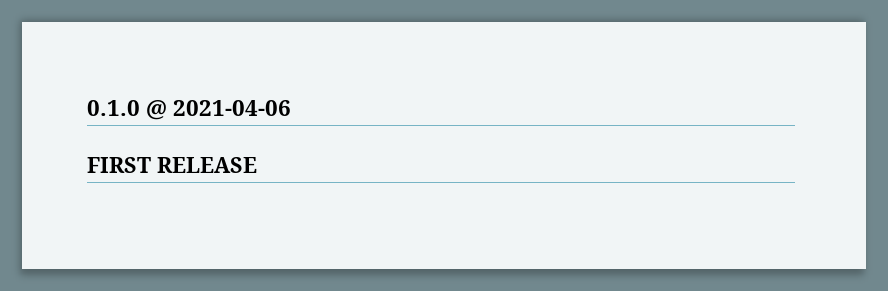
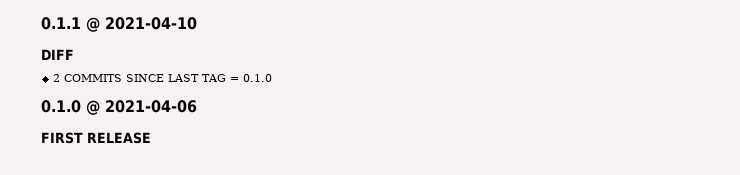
+ 0.1.1 @ 2021-04-10
+ DIFF
+ 2 COMMITS SINCE LAST TAG = 0.1.0

